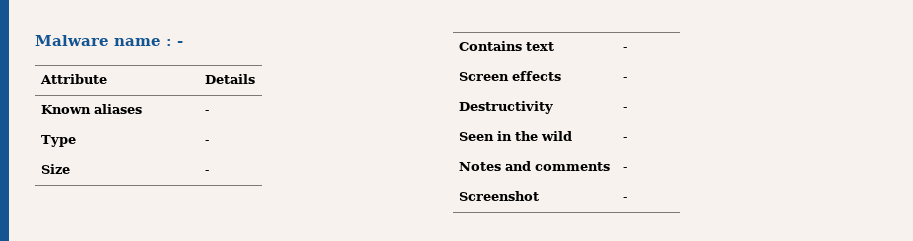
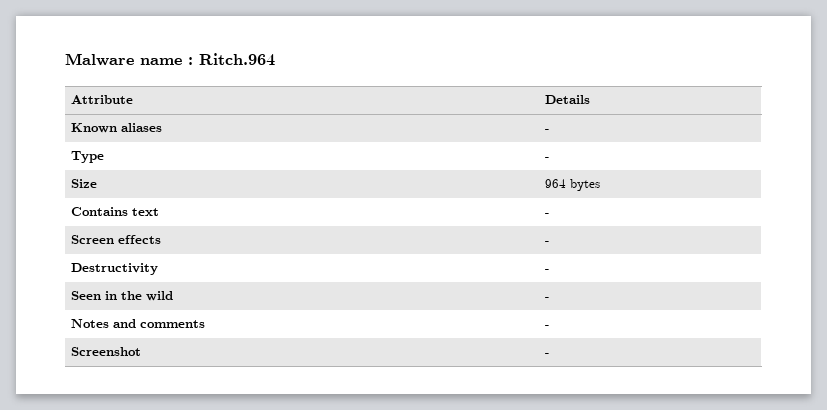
- Malware name : -
+ Malware name : Ritch.964
- Size | -
+ Size | 964 bytes

